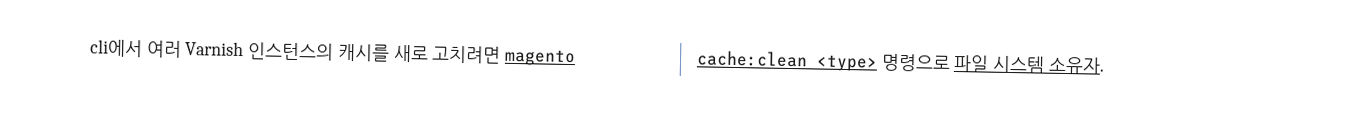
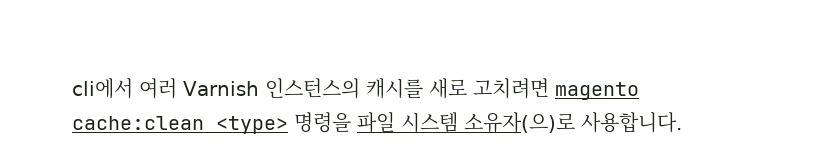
- cli에서 여러 Varnish 인스턴스의 캐시를 새로 고치려면 magento cache:clean <type> 명령으로 파일 시스템 소유자.
+ cli에서 여러 Varnish 인스턴스의 캐시를 새로 고치려면 magento cache:clean <type> 명령을 파일 시스템 소유자(으)로 사용합니다.

